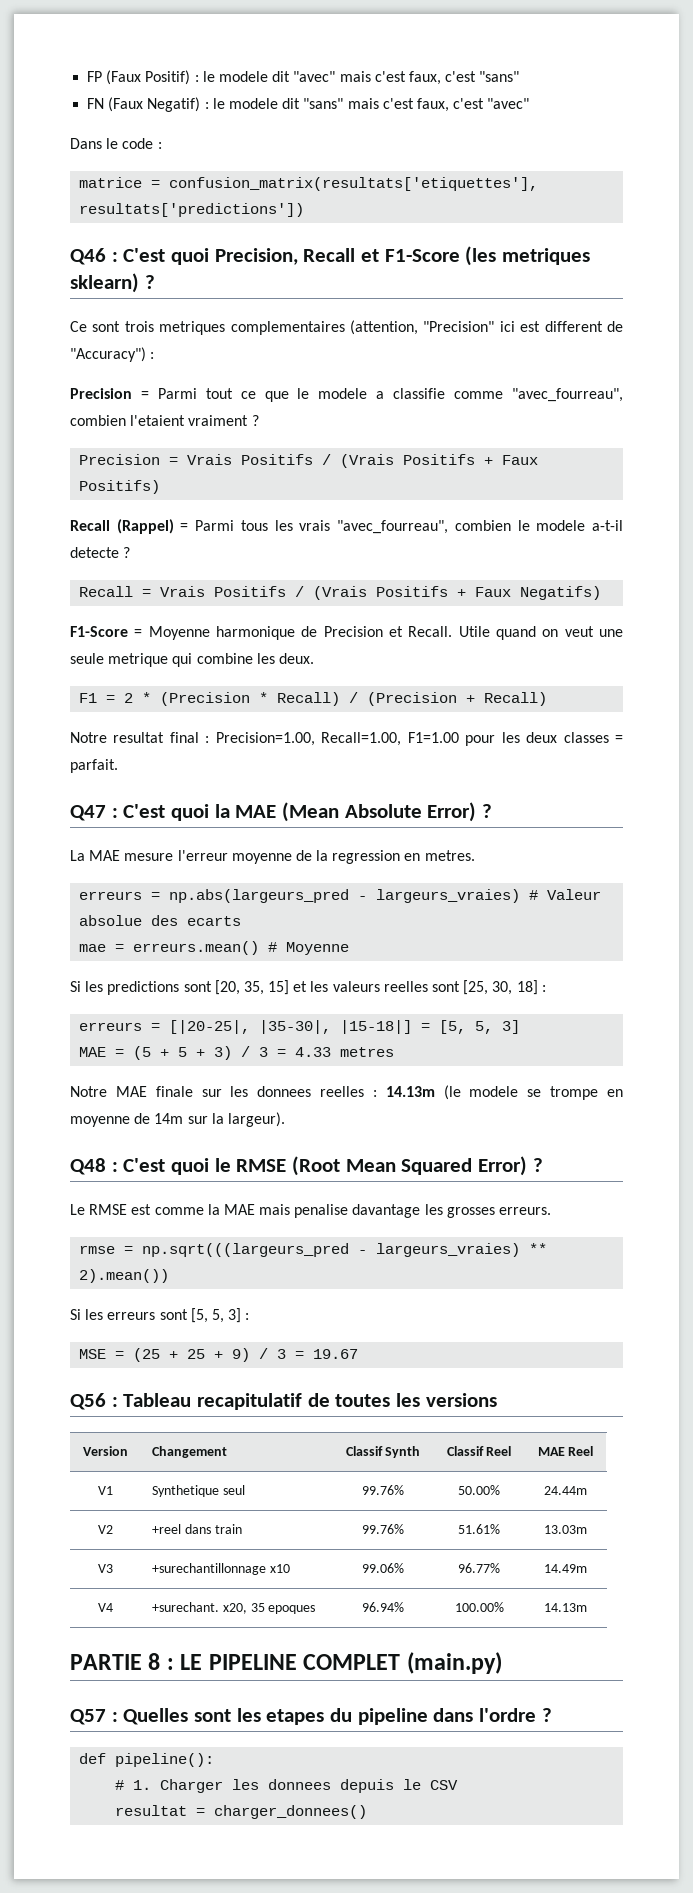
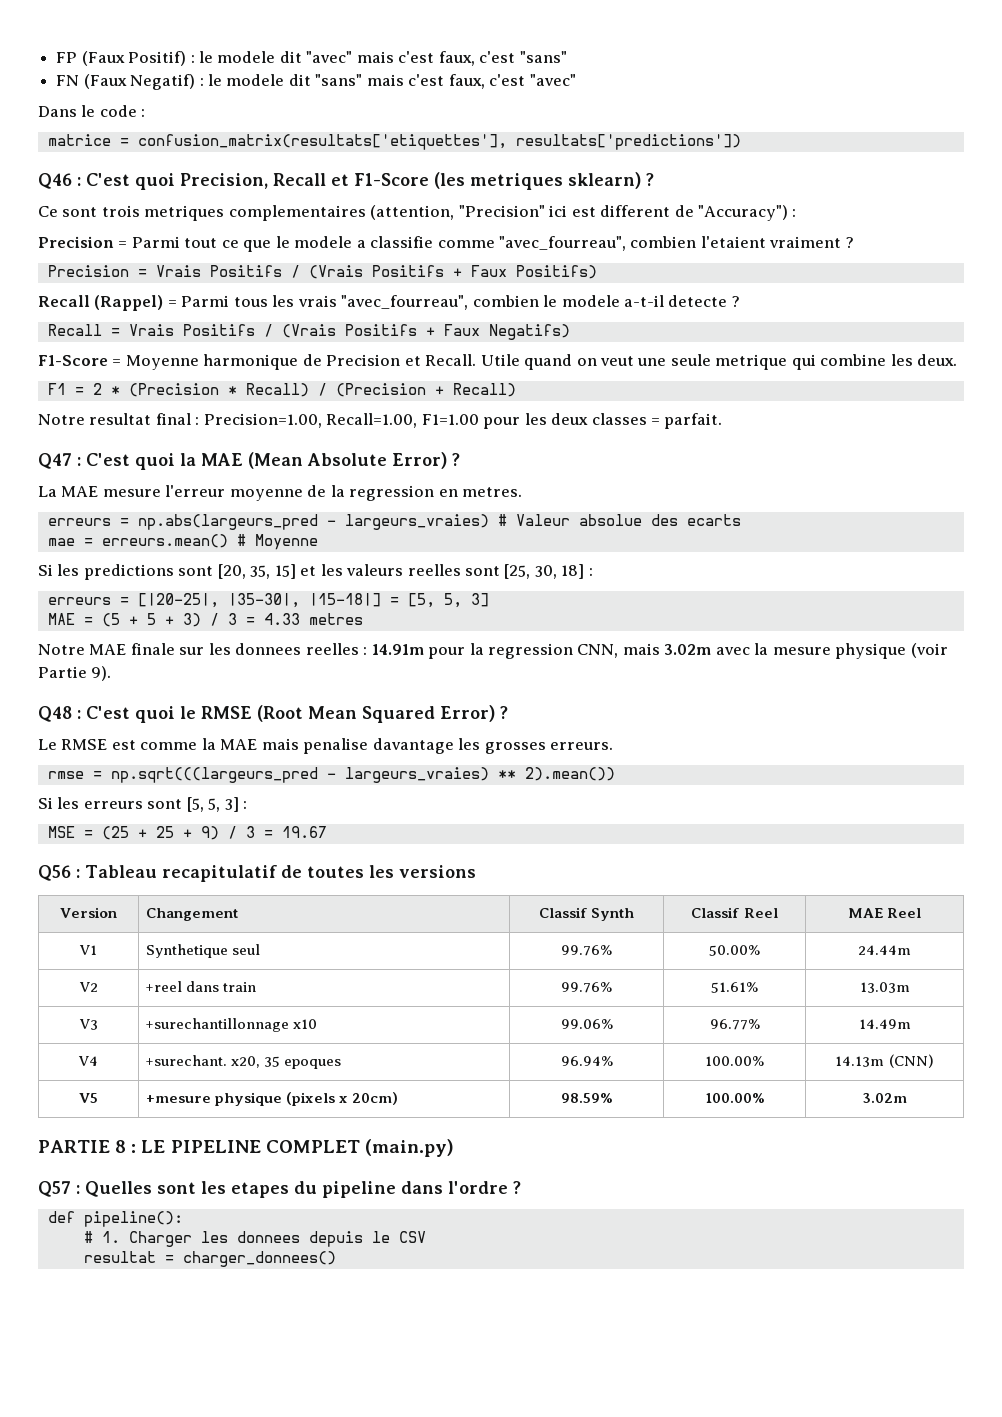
- Notre MAE finale sur les donnees reelles : 14.13m (le modele se trompe en moyenne de 14m sur la largeur).
+ Notre MAE finale sur les donnees reelles : 14.91m pour la regression CNN, mais 3.02m avec la mesure physique (voir Partie 9).
- V4 | +surechant. x20, 35 epoques | 96.94% | 100.00% | 14.13m
+ V4 | +surechant. x20, 35 epoques | 96.94% | 100.00% | 14.13m (CNN)
+ V5 | +mesure physique (pixels x 20cm) | 98.59% | 100.00% | 3.02m

